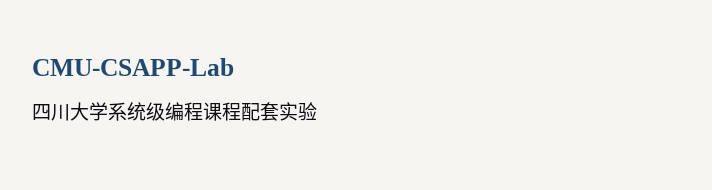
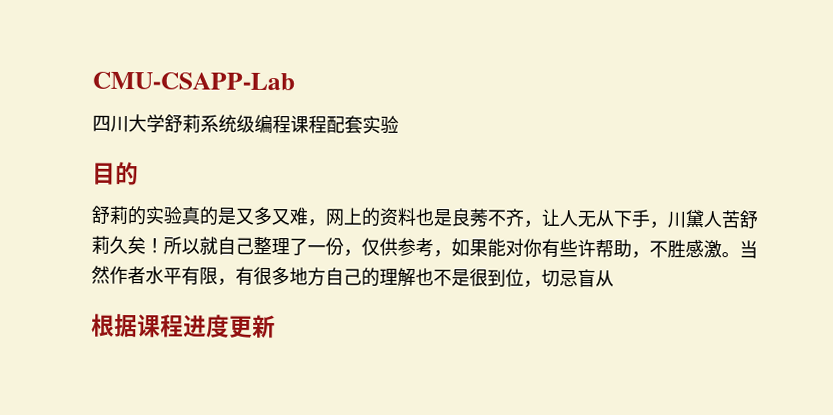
- 四川大学系统级编程课程配套实验
+ 四川大学舒莉系统级编程课程配套实验
+ 目的
+ 舒莉的实验真的是又多又难，网上的资料也是良莠不齐，让人无从下手，川黛人苦舒莉久矣！所以就自己整理了一份，仅供参考，如果能对你有些许帮助，不胜感激。当然作者水平有限，有很多地方自己的理解也不是很到位，切忌盲从
+ 根据课程进度更新

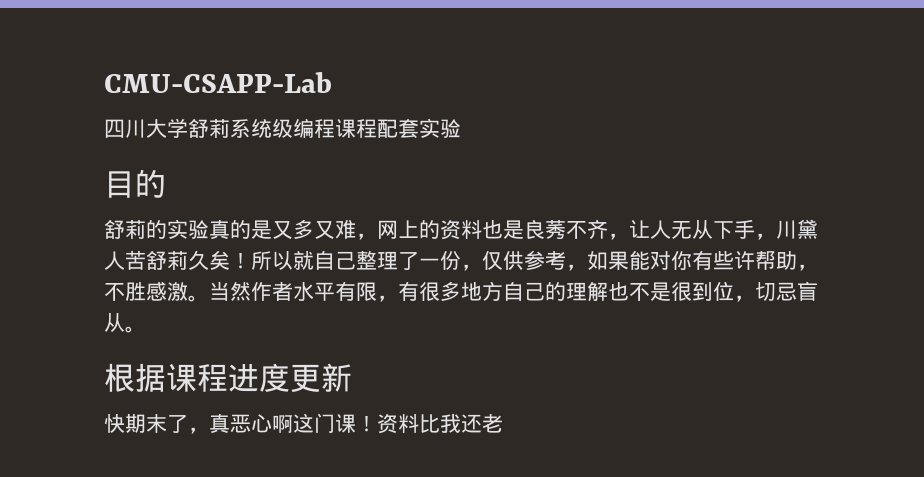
- 当然作者水平有限，有很多地方自己的理解也不是很到位，切忌盲从
+ 当然作者水平有限，有很多地方自己的理解也不是很到位，切忌盲从。
+ 快期末了，真恶心啊这门课！资料比我还老

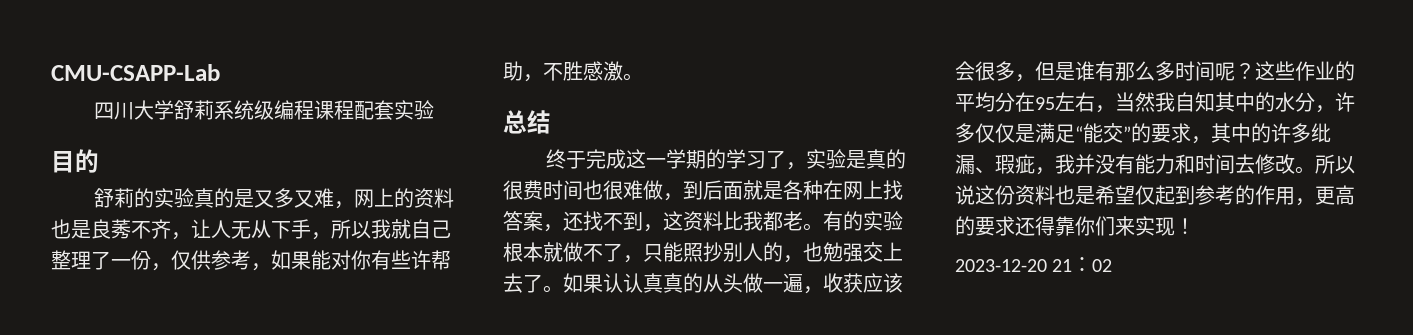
- 舒莉的实验真的是又多又难，网上的资料也是良莠不齐，让人无从下手，川黛人苦舒莉久矣！所以就自己整理了一份，仅供参考，如果能对你有些许帮助，不胜感激。当然作者水平有限，有很多地方自己的理解也不是很到位，切忌盲从。
- 根据课程进度更新
- 快期末了，真恶心啊这门课！资料比我还老
+ 舒莉的实验真的是又多又难，网上的资料也是良莠不齐，让人无从下手，所以我就自己整理了一份，仅供参考，如果能对你有些许帮助，不胜感激。
+ 总结
+ 终于完成这一学期的学习了，实验是真的很费时间也很难做，到后面就是各种在网上找答案，还找不到，这资料比我都老。有的实验根本就做不了，只能照抄别人的，也勉强交上去了。如果认认真真的从头做一遍，收获应该会很多，但是谁有那么多时间呢？这些作业的平均分在95左右，当然我自知其中的水分，许多仅仅是满足“能交”的要求，其中的许多纰漏、瑕疵，我并没有能力和时间去修改。所以说这份资料也是希望仅起到参考的作用，更高的要求还得靠你们来实现！
+ 2023-12-20 21：02

